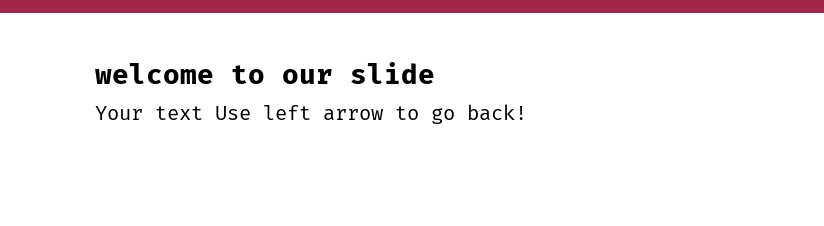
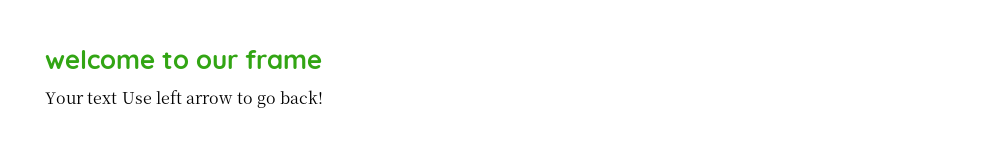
- welcome to our slide
+ welcome to our frame

